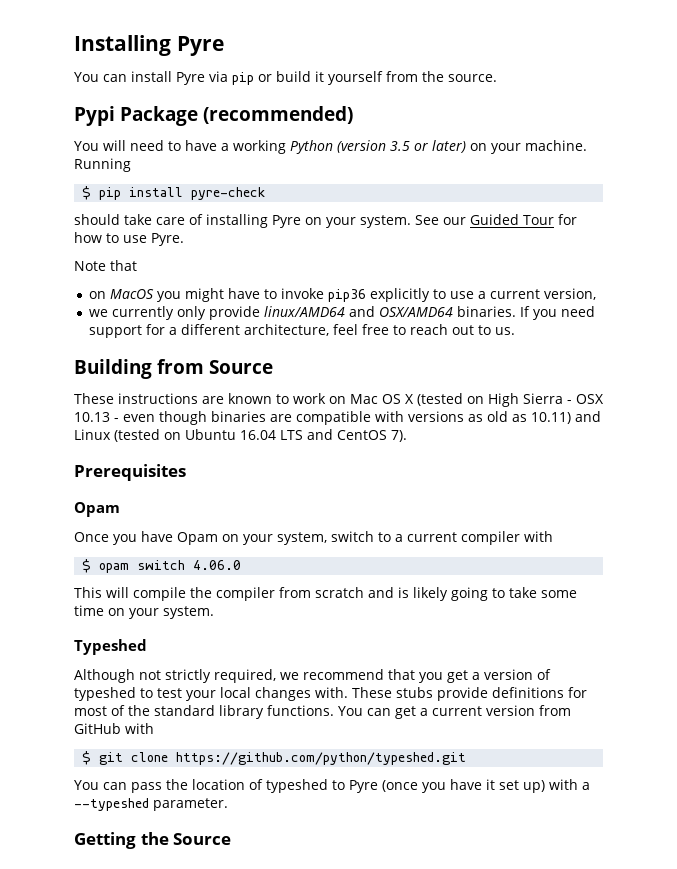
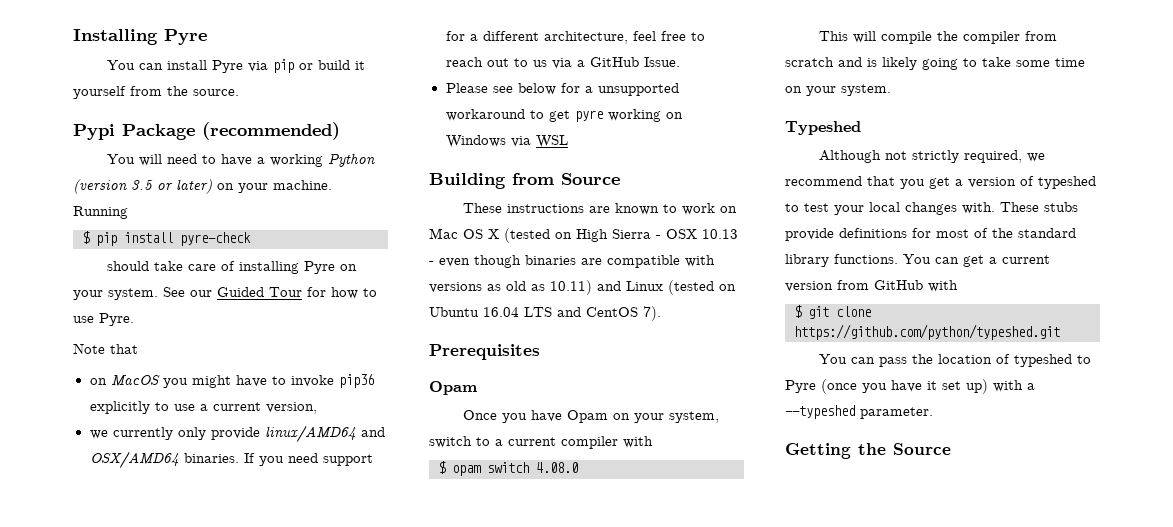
- If you need support for a different architecture, feel free to reach out to us.
+ If you need support for a different architecture, feel free to reach out to us via a GitHub Issue.
+ Please see below for a unsupported workaround to get pyre working on Windows via WSL
- $ opam switch 4.06.0
+ $ opam switch 4.08.0

